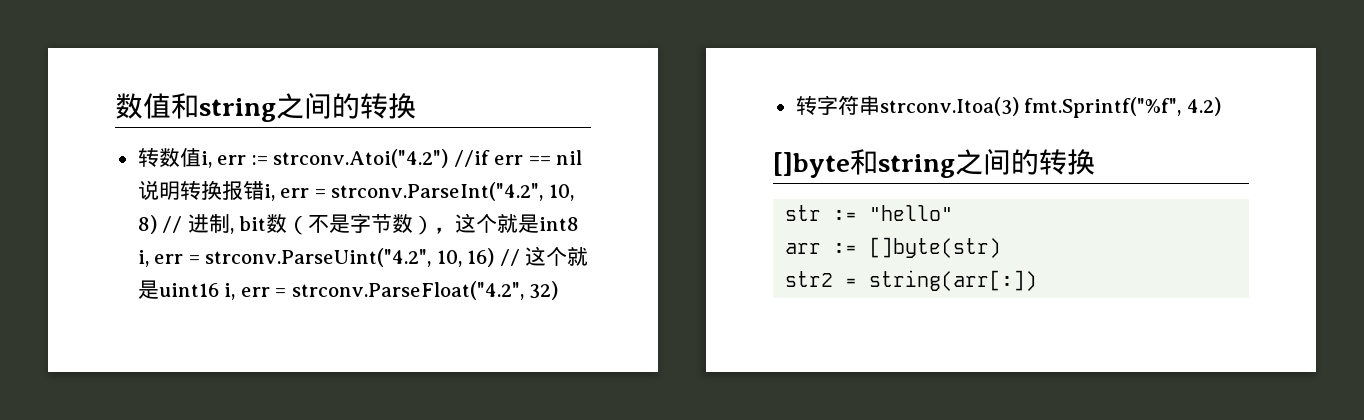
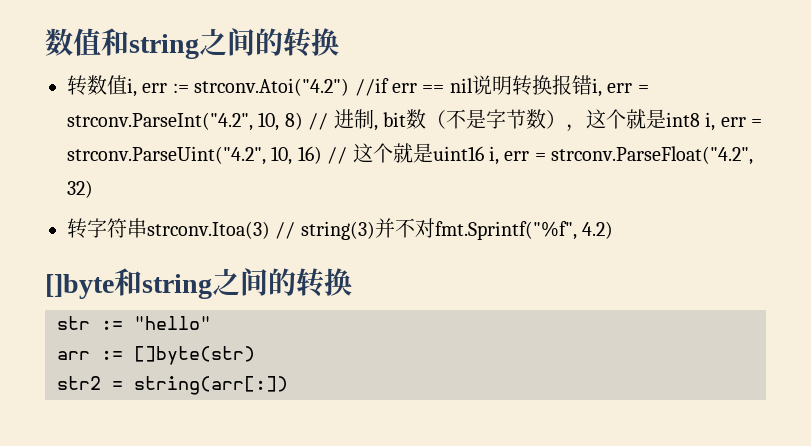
- 转字符串strconv.Itoa(3) fmt.Sprintf("%f", 4.2)
+ 转字符串strconv.Itoa(3) // string(3)并不对fmt.Sprintf("%f", 4.2)

